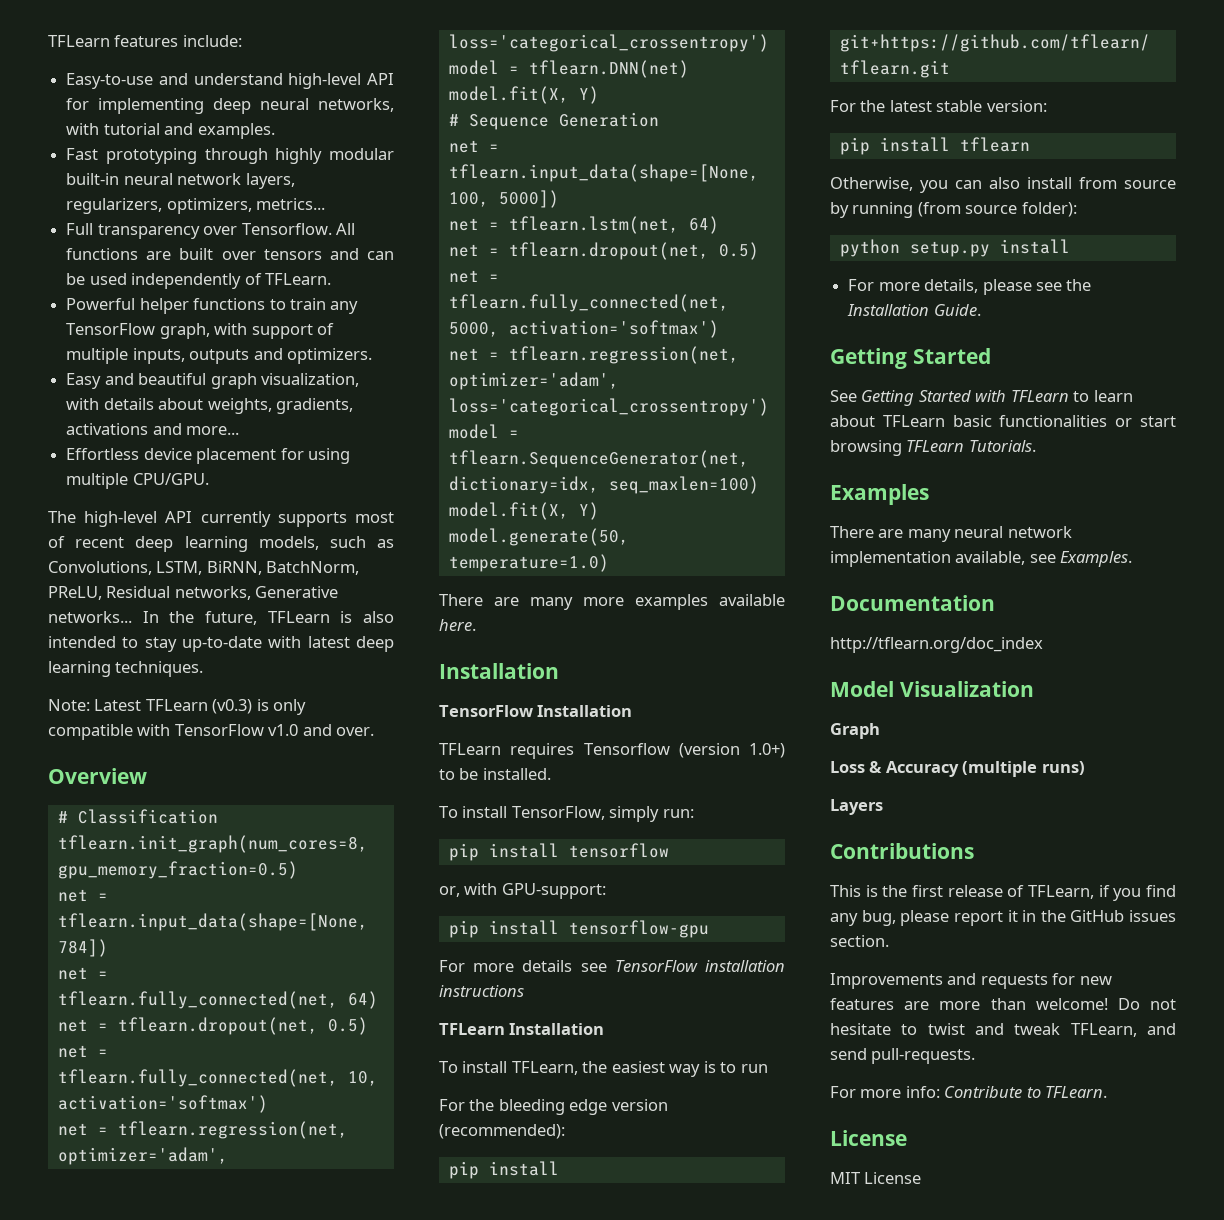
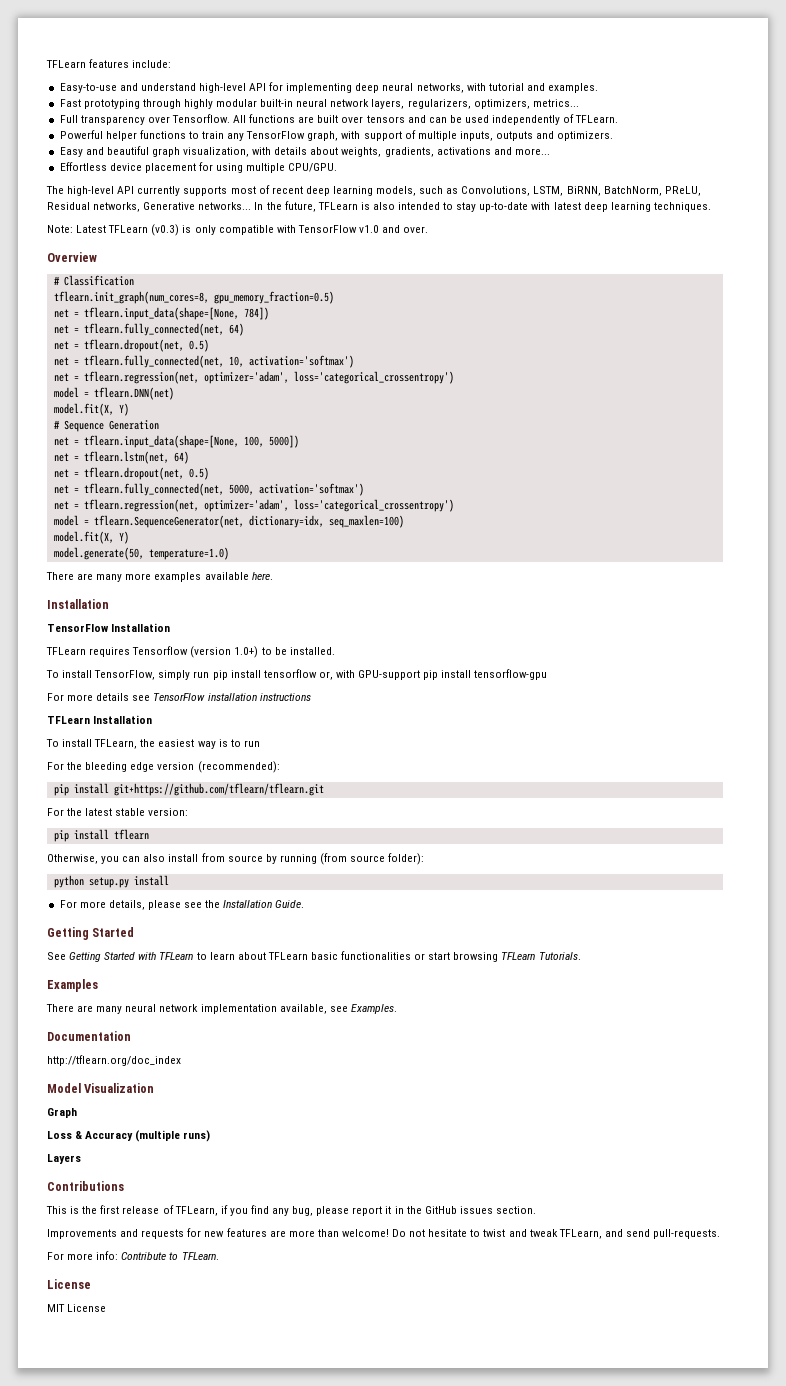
- To install TensorFlow, simply run:
- pip install tensorflow
- or, with GPU-support:
- pip install tensorflow-gpu
+ To install TensorFlow, simply run pip install tensorflow or, with GPU-support pip install tensorflow-gpu

